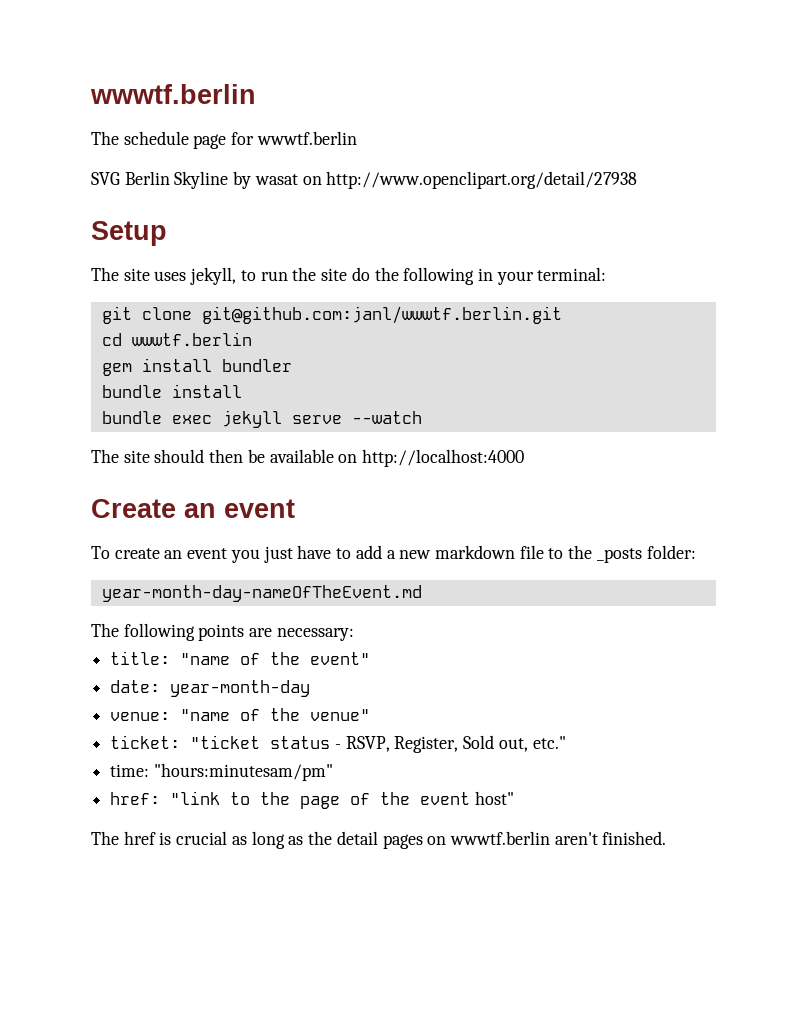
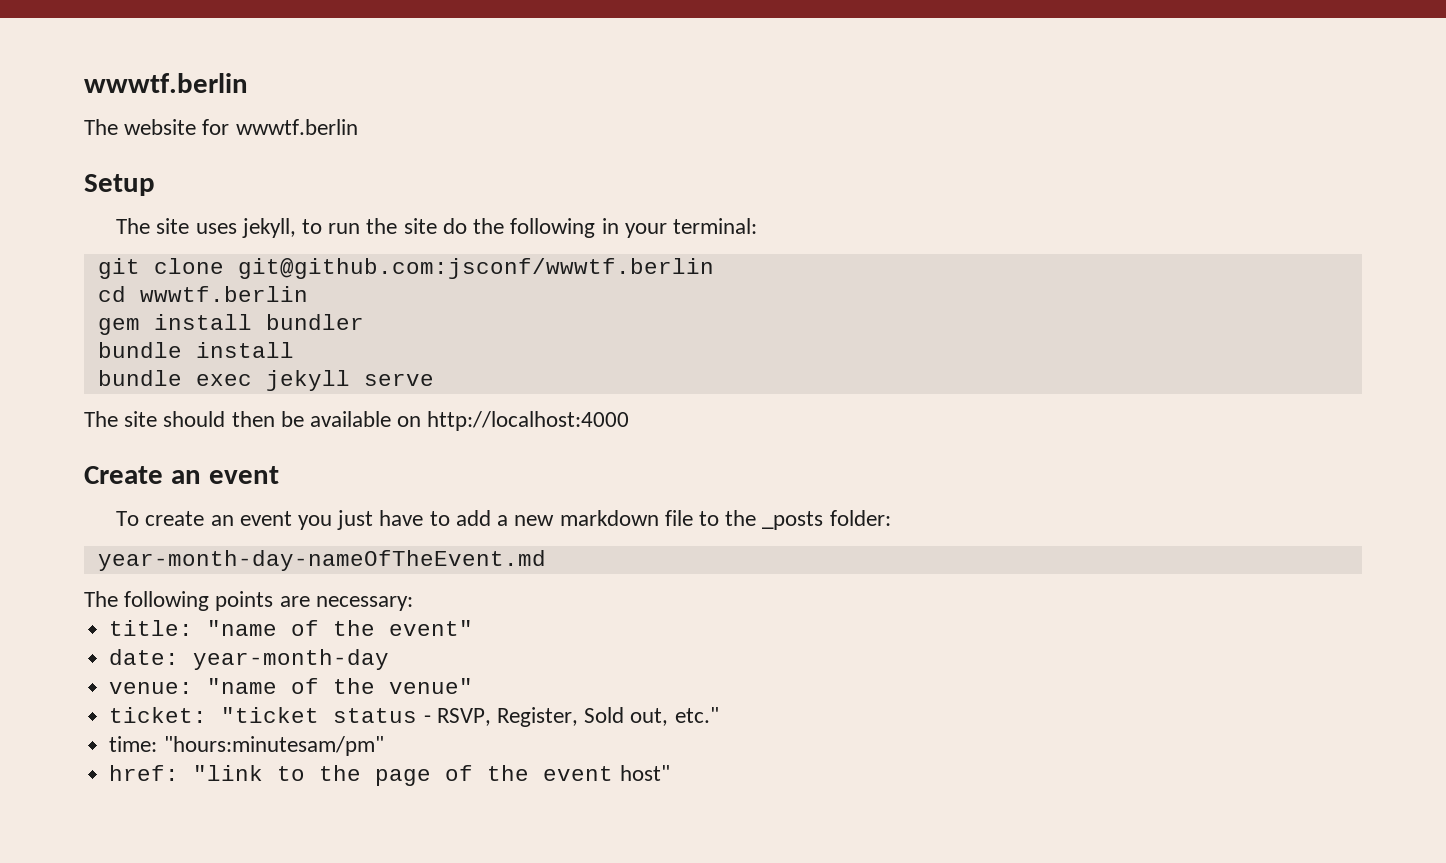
- The schedule page for wwwtf.berlin
+ The website for wwwtf.berlin
- SVG Berlin Skyline by wasat on http://www.openclipart.org/detail/27938
- git clone git@github.com:janl/wwwtf.berlin.git
+ git clone git@github.com:jsconf/wwwtf.berlin
- bundle exec jekyll serve --watch
+ bundle exec jekyll serve
- The href is crucial as long as the detail pages on wwwtf.berlin aren't finished.

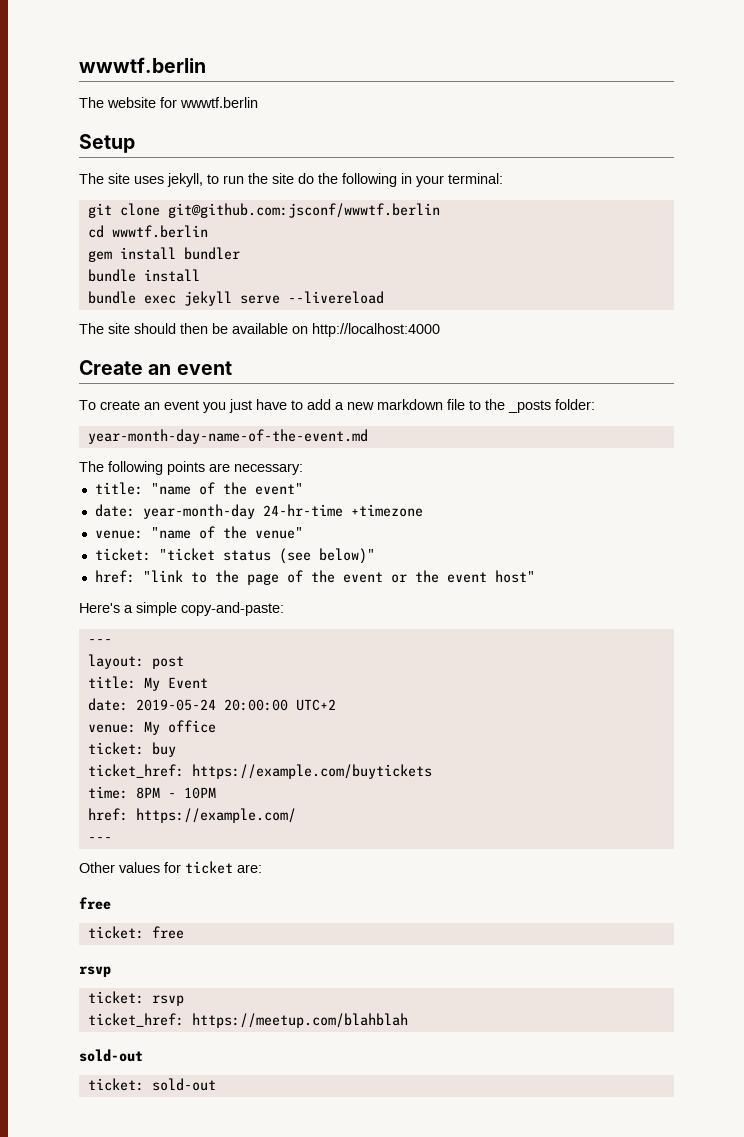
- bundle exec jekyll serve
+ bundle exec jekyll serve --livereload
- year-month-day-nameOfTheEvent.md
+ year-month-day-name-of-the-event.md
- date: year-month-day
+ date: year-month-day 24-hr-time +timezone
- ticket: "ticket status - RSVP, Register, Sold out, etc."
- time: "hours:minutesam/pm"
+ ticket: "ticket status (see below)"
- href: "link to the page of the event host"
+ href: "link to the page of the event or the event host"
+ Here's a simple copy-and-paste:
+ ---
+ layout: post
+ title: My Event
+ date: 2019-05-24 20:00:00 UTC+2
+ venue: My office
+ ticket: buy
+ ticket_href: https://example.com/buytickets
+ time: 8PM - 10PM
+ href: https://example.com/
+ ---
+ Other values for ticket are:
+ free
+ ticket: free
+ rsvp
+ ticket: rsvp
+ ticket_href: https://meetup.com/blahblah
+ sold-out
+ ticket: sold-out

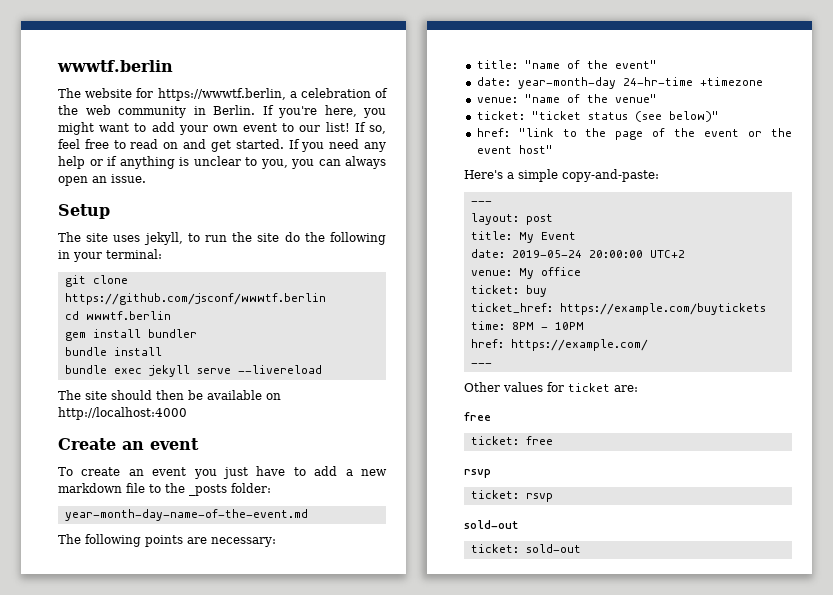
- The website for wwwtf.berlin
+ The website for https://wwwtf.berlin, a celebration of the web community in Berlin. If you're here, you might want to add your own event to our list! If so, feel free to read on and get started. If you need any help or if anything is unclear to you, you can always open an issue.
- git clone git@github.com:jsconf/wwwtf.berlin
+ git clone https://github.com/jsconf/wwwtf.berlin
- ticket_href: https://meetup.com/blahblah

